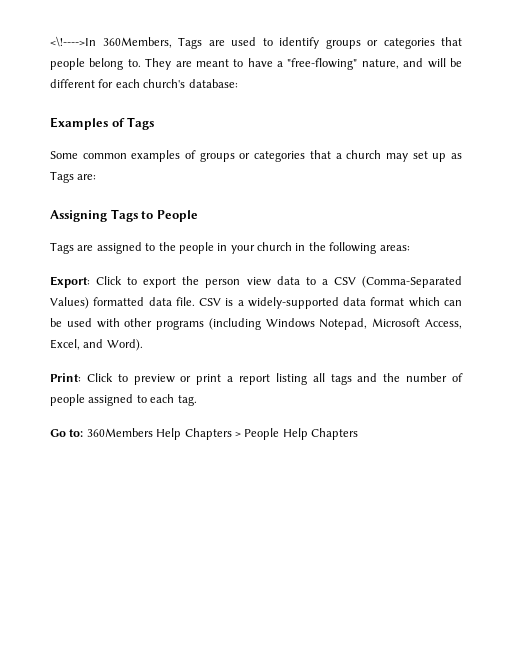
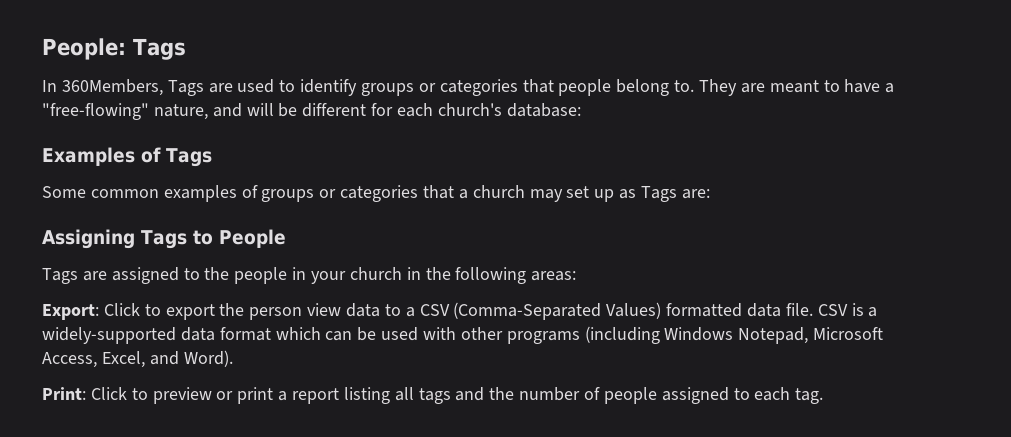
- <\!---->In 360Members, Tags are used to identify groups or categories that people belong to.
+ People: Tags
+ In 360Members, Tags are used to identify groups or categories that people belong to.
- Go to: 360Members Help Chapters > People Help Chapters

